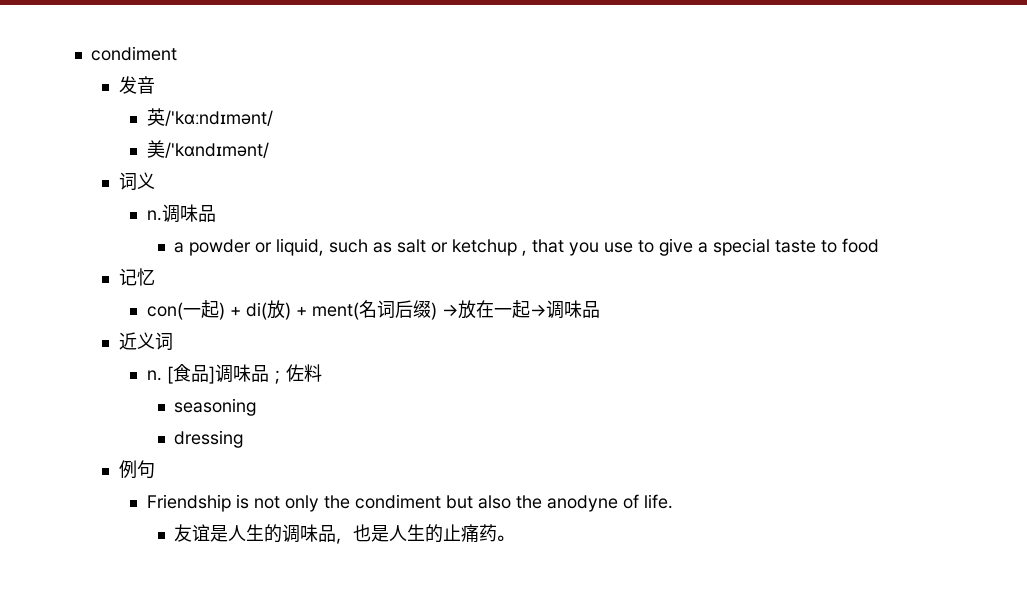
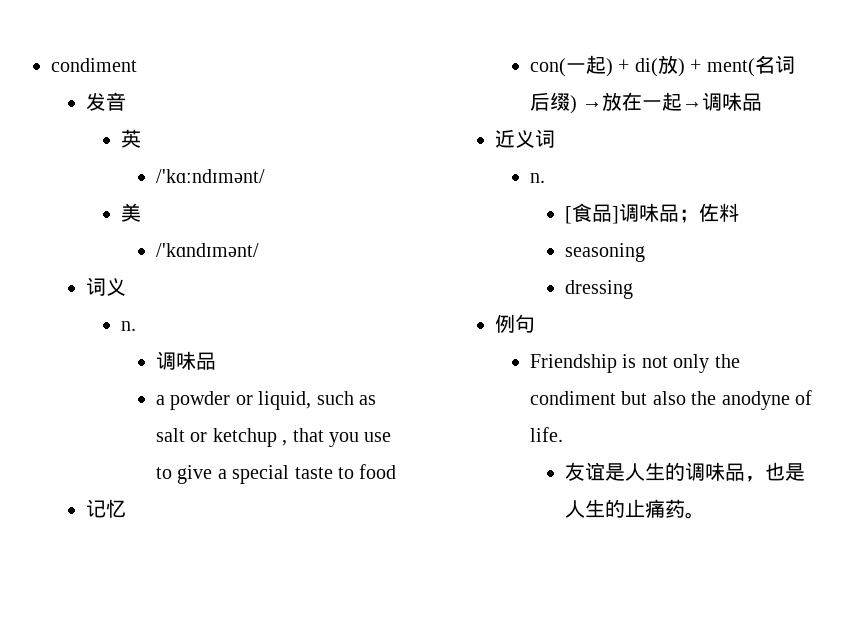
- 英/'kɑːndɪmənt/
+ 英
+ /'kɑːndɪmənt/
- 美/'kɑndɪmənt/
+ 美
+ /'kɑndɪmənt/
  词义
- n.调味品
+ n.
+ 调味品
  近义词
- n. [食品]调味品；佐料
+ n.
+ [食品]调味品；佐料

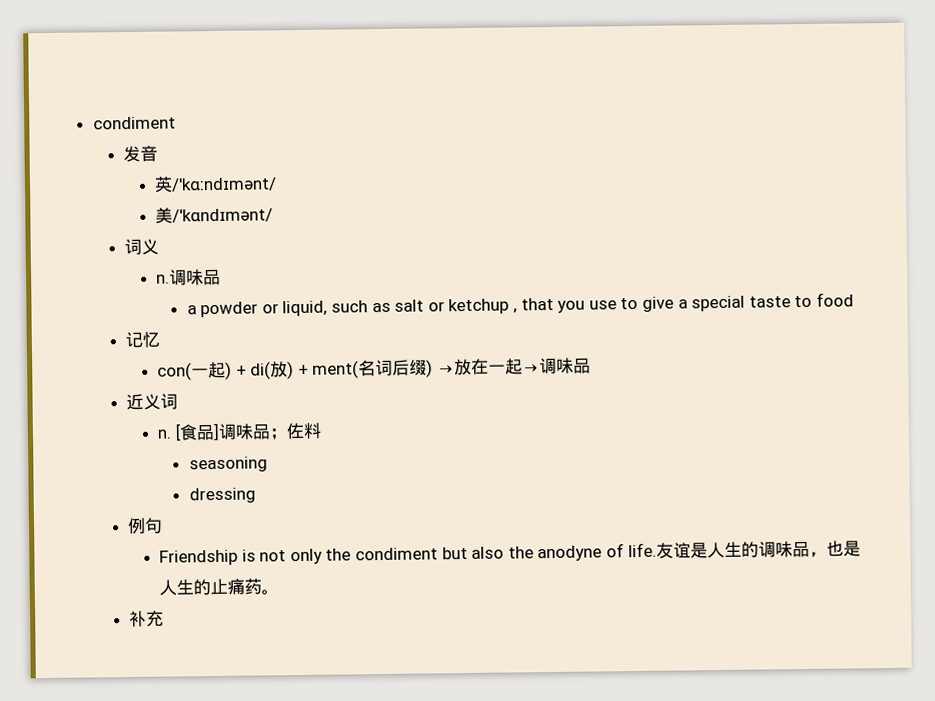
- 英
- /'kɑːndɪmənt/
+ 英/'kɑːndɪmənt/
- 美
- /'kɑndɪmənt/
+ 美/'kɑndɪmənt/
  词义
- n.
- 调味品
+ n.调味品
  近义词
- n.
- [食品]调味品；佐料
+ n. [食品]调味品；佐料
- Friendship is not only the condiment but also the anodyne of life.
- 友谊是人生的调味品，也是人生的止痛药。
+ Friendship is not only the condiment but also the anodyne of life.友谊是人生的调味品，也是人生的止痛药。
+ 补充

